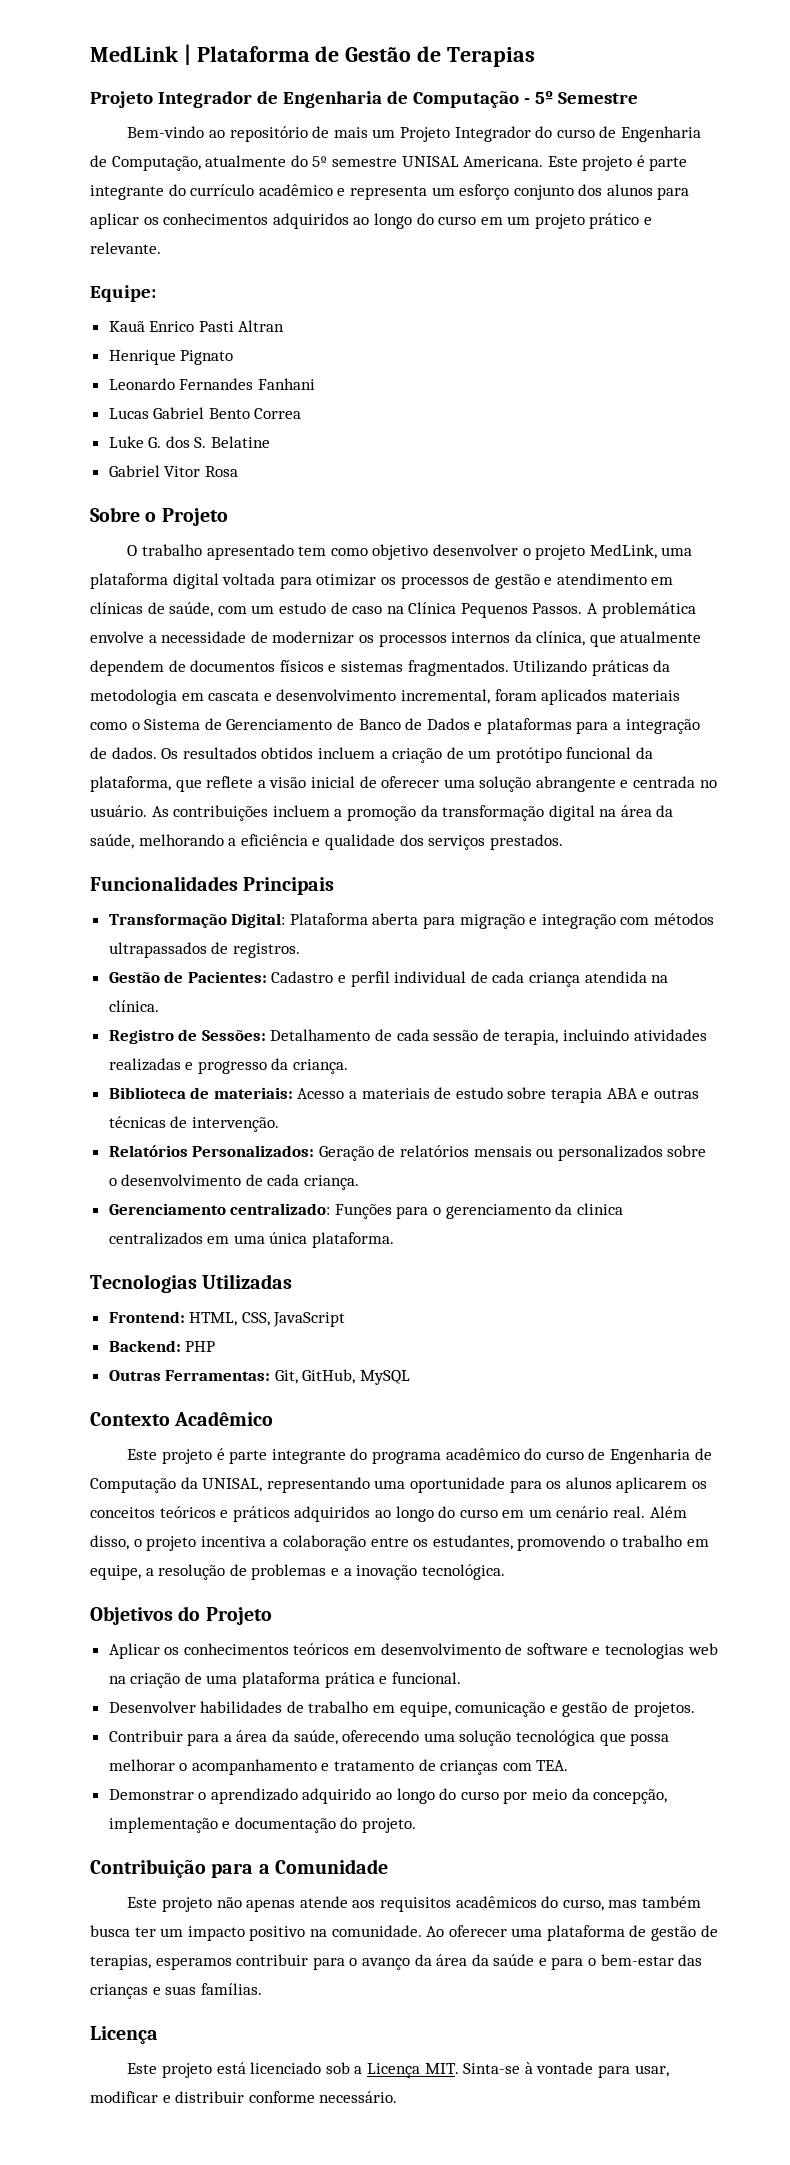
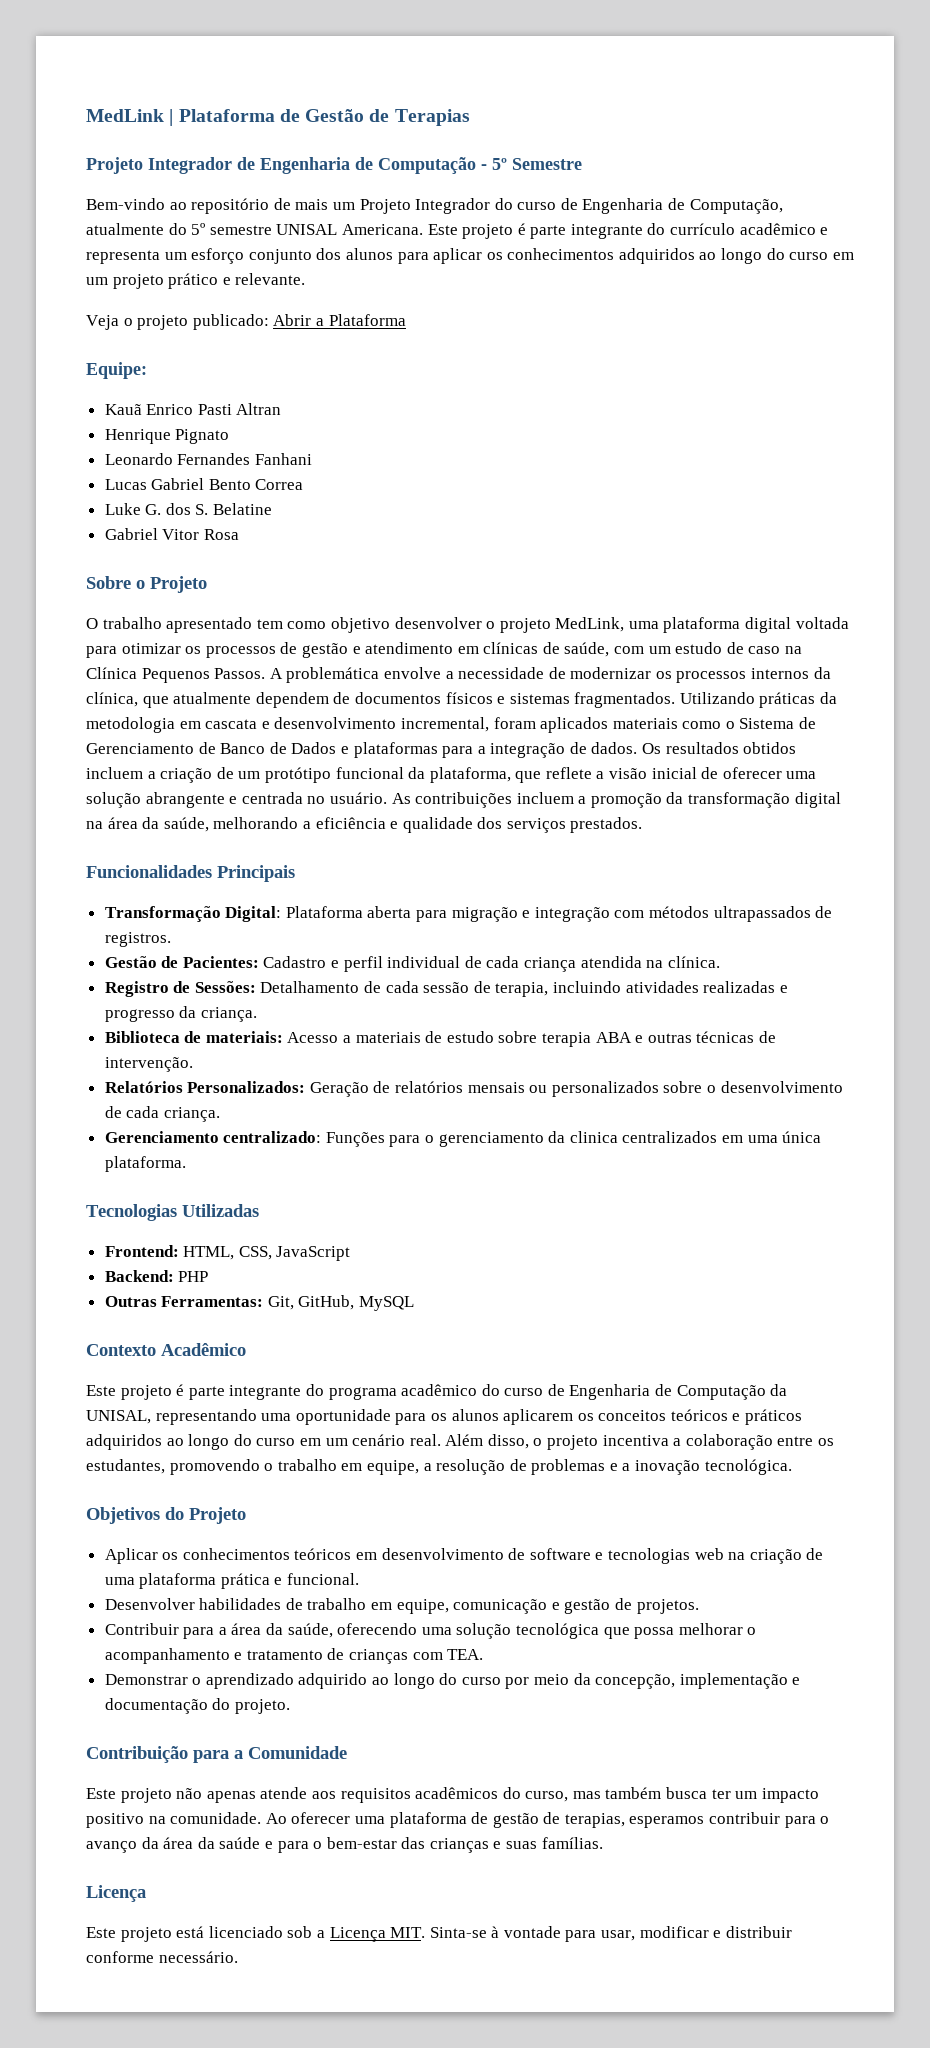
+ Veja o projeto publicado: Abrir a Plataforma

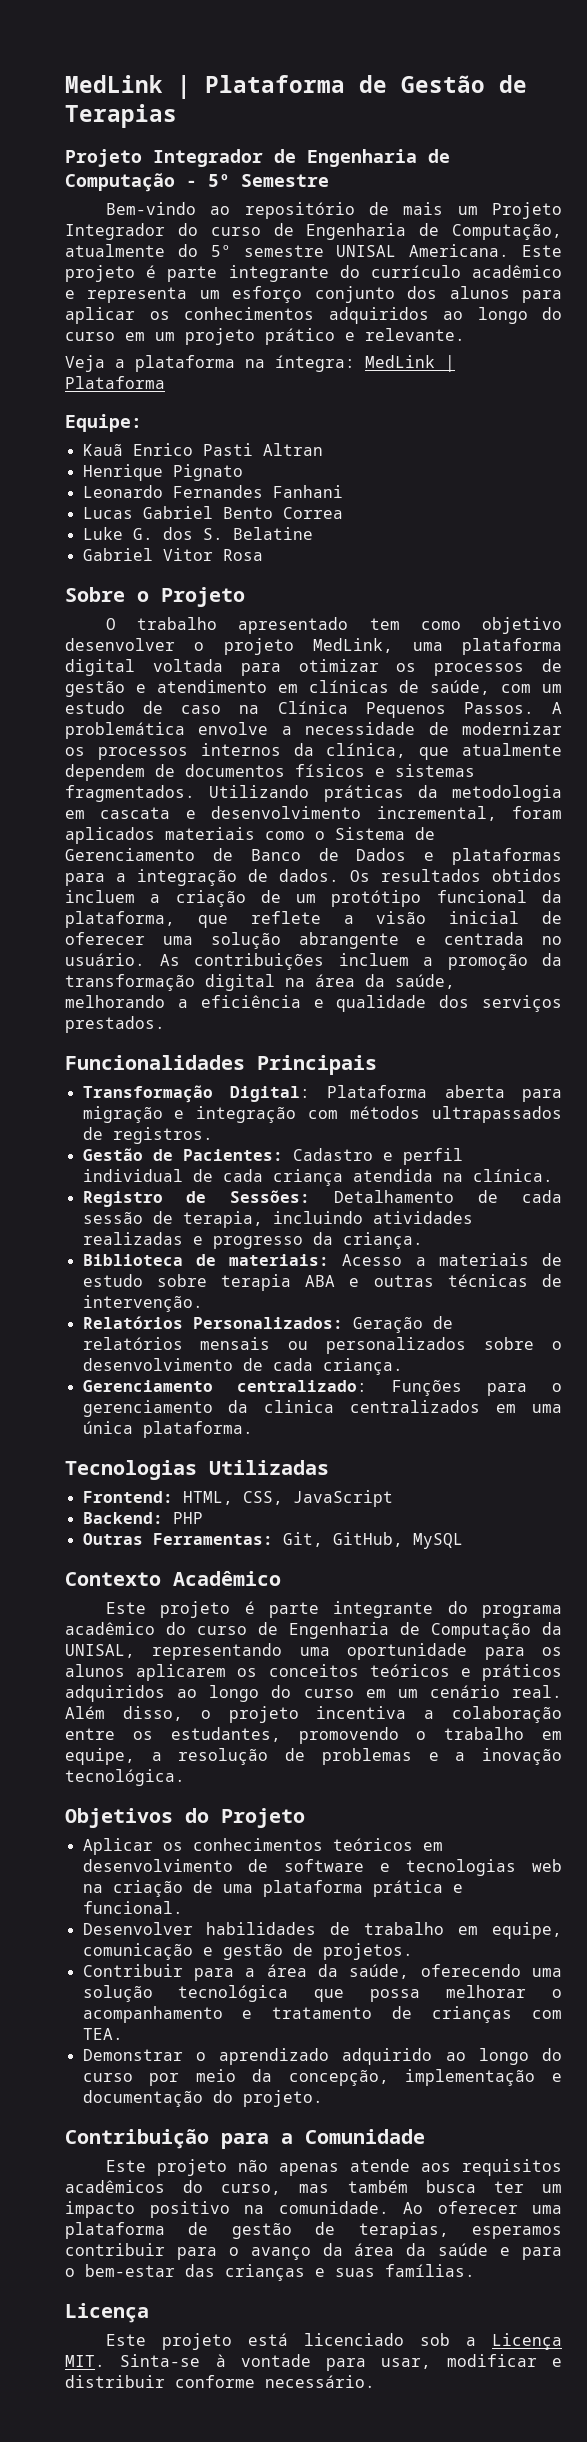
- Veja o projeto publicado: Abrir a Plataforma
+ Veja a plataforma na íntegra: MedLink | Plataforma

